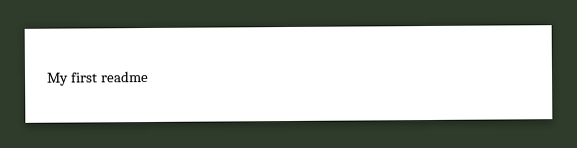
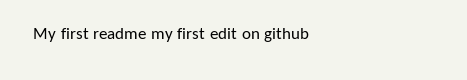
- My first readme
+ My first readme my first edit on github

